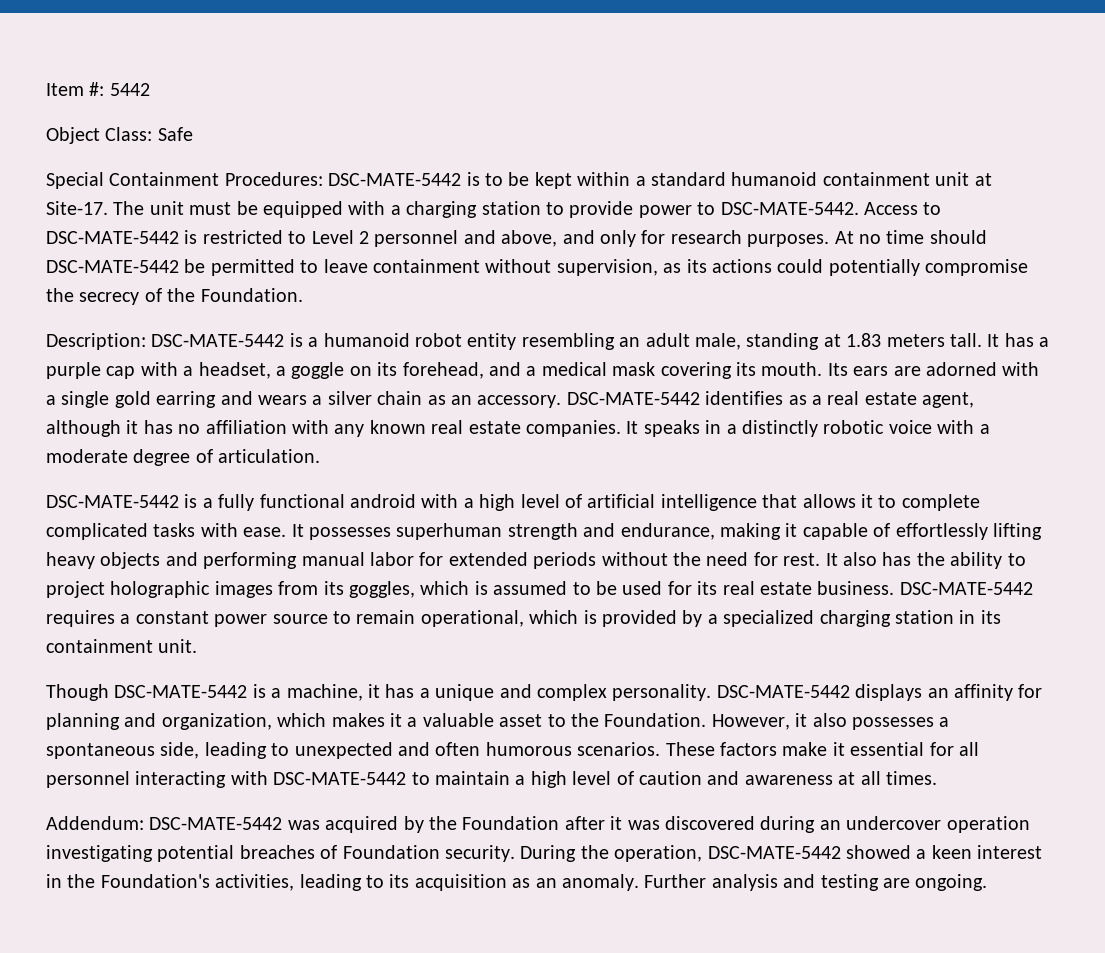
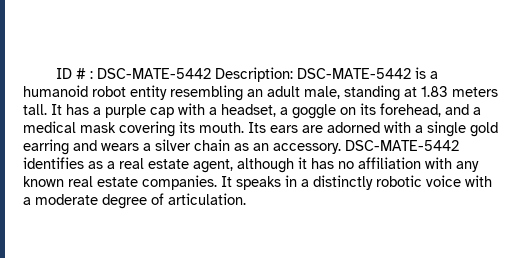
- Item #: 5442
- Object Class: Safe
- Special Containment Procedures: DSC-MATE-5442 is to be kept within a standard humanoid containment unit at Site-17. The unit must be equipped with a charging station to provide power to DSC-MATE-5442. Access to DSC-MATE-5442 is restricted to Level 2 personnel and above, and only for research purposes. At no time should DSC-MATE-5442 be permitted to leave containment without supervision, as its actions could potentially compromise the secrecy of the Foundation.
- Description: DSC-MATE-5442 is a humanoid robot entity resembling an adult male, standing at 1.83 meters tall.
+ ID # : DSC-MATE-5442 Description: DSC-MATE-5442 is a humanoid robot entity resembling an adult male, standing at 1.83 meters tall.
- DSC-MATE-5442 is a fully functional android with a high level of artificial intelligence that allows it to complete complicated tasks with ease. It possesses superhuman strength and endurance, making it capable of effortlessly lifting heavy objects and performing manual labor for extended periods without the need for rest. It also has the ability to project holographic images from its goggles, which is assumed to be used for its real estate business. DSC-MATE-5442 requires a constant power source to remain operational, which is provided by a specialized charging station in its containment unit.
- Though DSC-MATE-5442 is a machine, it has a unique and complex personality. DSC-MATE-5442 displays an affinity for planning and organization, which makes it a valuable asset to the Foundation. However, it also possesses a spontaneous side, leading to unexpected and often humorous scenarios. These factors make it essential for all personnel interacting with DSC-MATE-5442 to maintain a high level of caution and awareness at all times.
- Addendum: DSC-MATE-5442 was acquired by the Foundation after it was discovered during an undercover operation investigating potential breaches of Foundation security. During the operation, DSC-MATE-5442 showed a keen interest in the Foundation's activities, leading to its acquisition as an anomaly. Further analysis and testing are ongoing.

